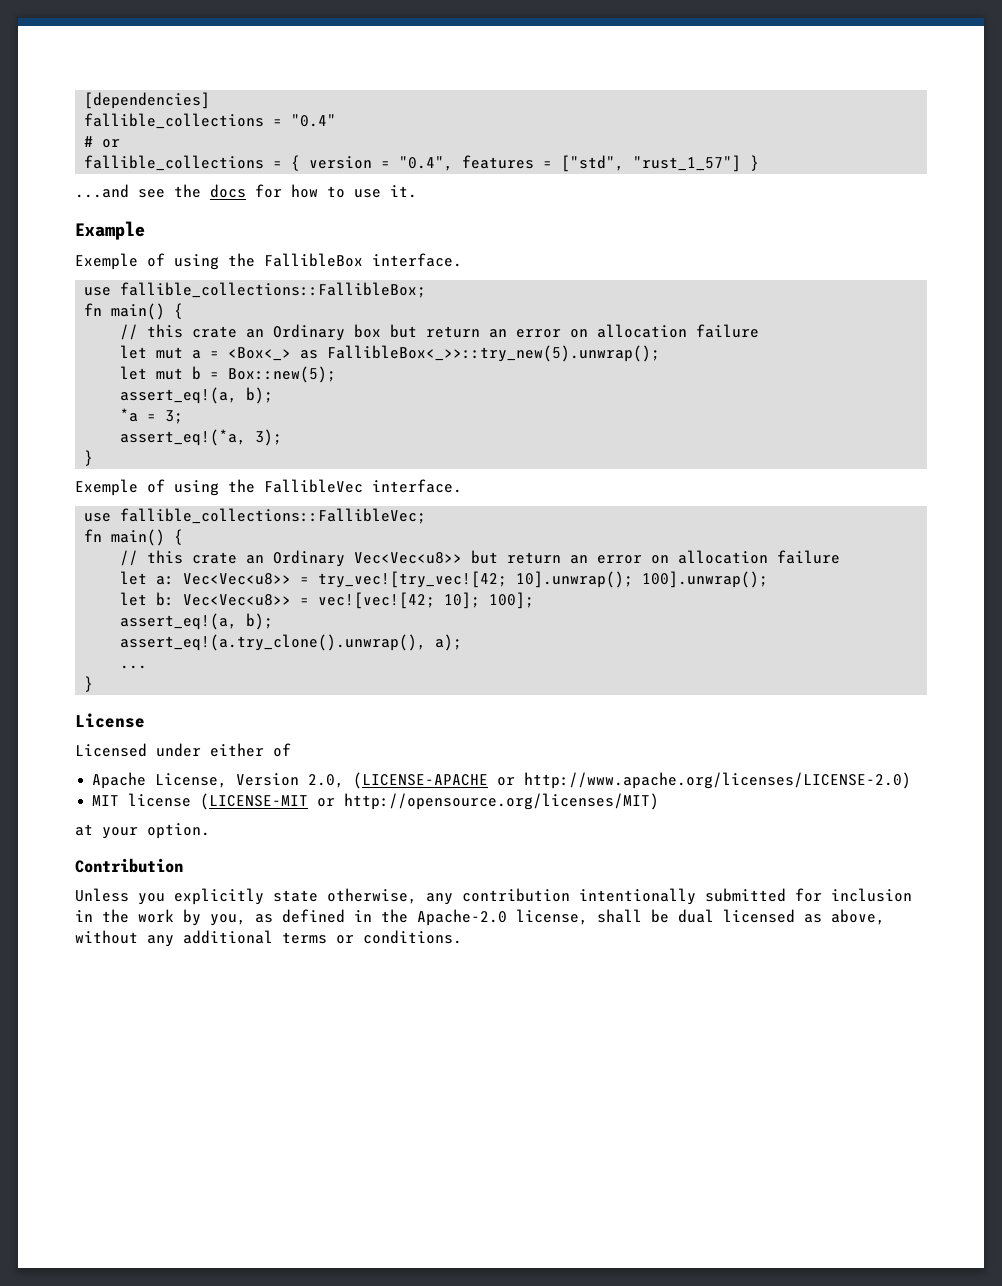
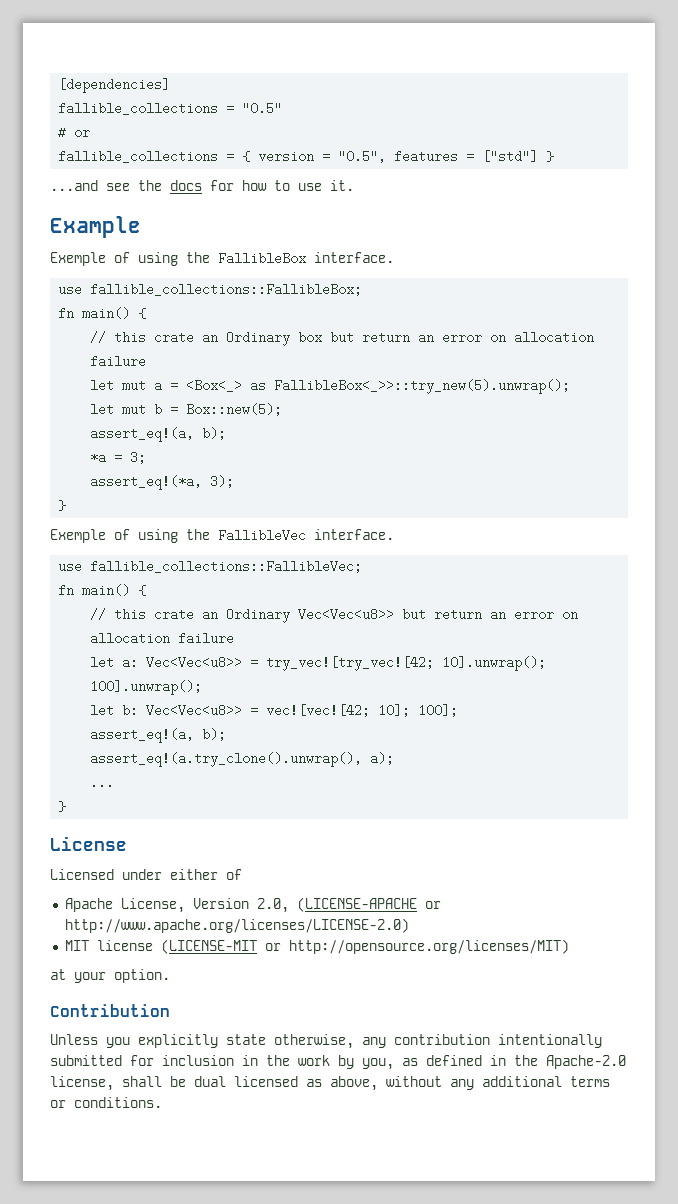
- fallible_collections = "0.4"
+ fallible_collections = "0.5"
- fallible_collections = { version = "0.4", features = ["std", "rust_1_57"] }
+ fallible_collections = { version = "0.5", features = ["std"] }

